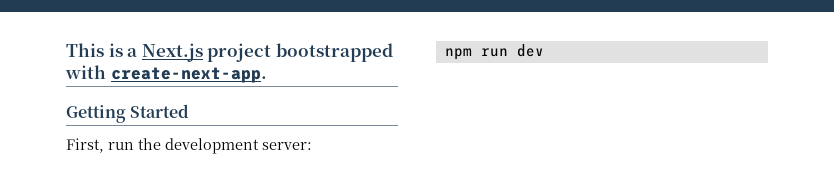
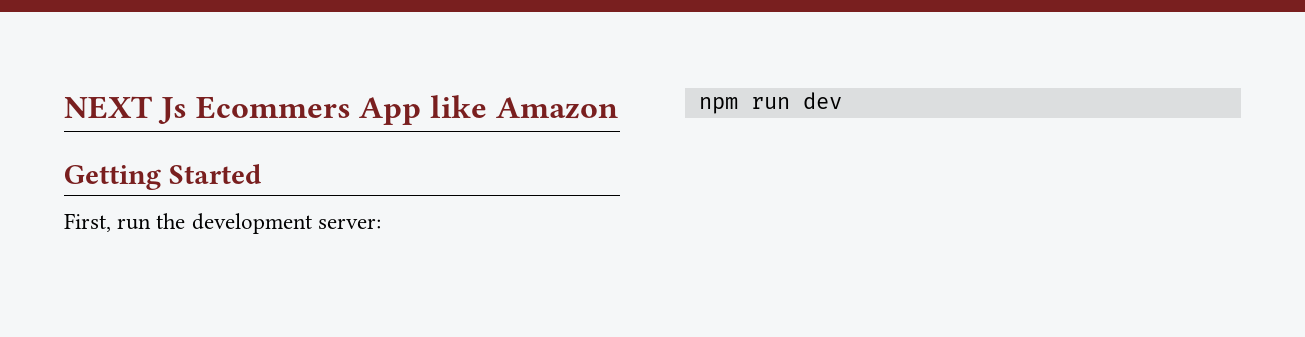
- This is a Next.js project bootstrapped with create-next-app.
+ NEXT Js Ecommers App like Amazon

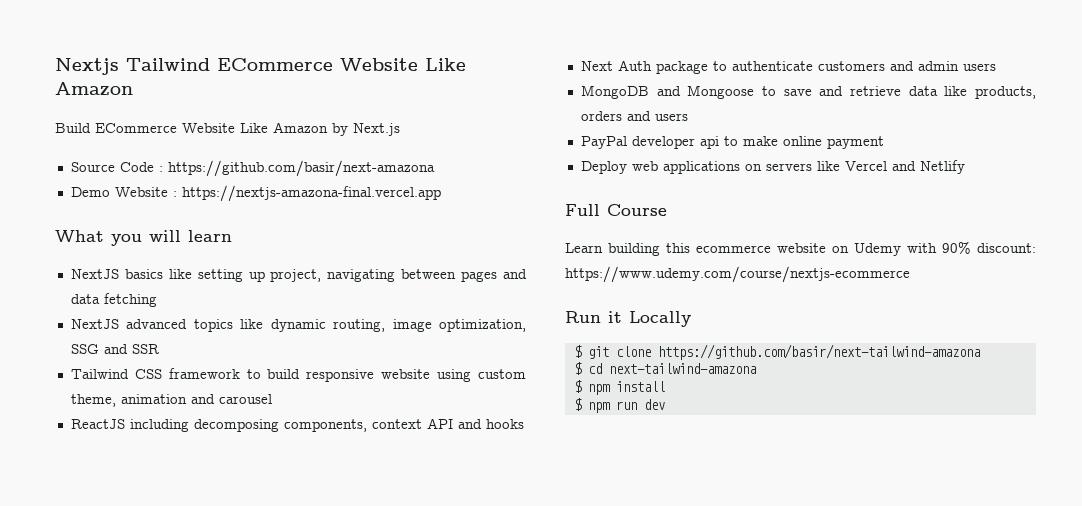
- NEXT Js Ecommers App like Amazon
- Getting Started
- First, run the development server:
- npm run dev
+ Nextjs Tailwind ECommerce Website Like Amazon
+ Build ECommerce Website Like Amazon by Next.js
+ Source Code : https://github.com/basir/next-amazona
+ Demo Website : https://nextjs-amazona-final.vercel.app
+ What you will learn
+ NextJS basics like setting up project, navigating between pages and data fetching
+ NextJS advanced topics like dynamic routing, image optimization, SSG and SSR
+ Tailwind CSS framework to build responsive website using custom theme, animation and carousel
+ ReactJS including decomposing components, context API and hooks
+ Next Auth package to authenticate customers and admin users
+ MongoDB and Mongoose to save and retrieve data like products, orders and users
+ PayPal developer api to make online payment
+ Deploy web applications on servers like Vercel and Netlify
+ Full Course
+ Learn building this ecommerce website on Udemy with 90% discount: https://www.udemy.com/course/nextjs-ecommerce
+ Run it Locally
+ $ git clone https://github.com/basir/next-tailwind-amazona
+ $ cd next-tailwind-amazona
+ $ npm install
+ $ npm run dev

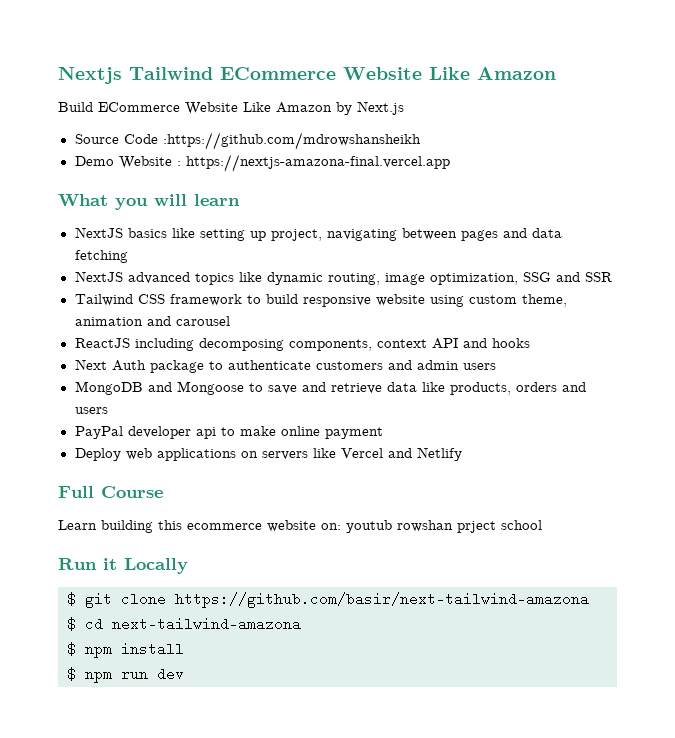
- Source Code : https://github.com/basir/next-amazona
+ Source Code :https://github.com/mdrowshansheikh
- Learn building this ecommerce website on Udemy with 90% discount: https://www.udemy.com/course/nextjs-ecommerce
+ Learn building this ecommerce website on: youtub rowshan prject school

